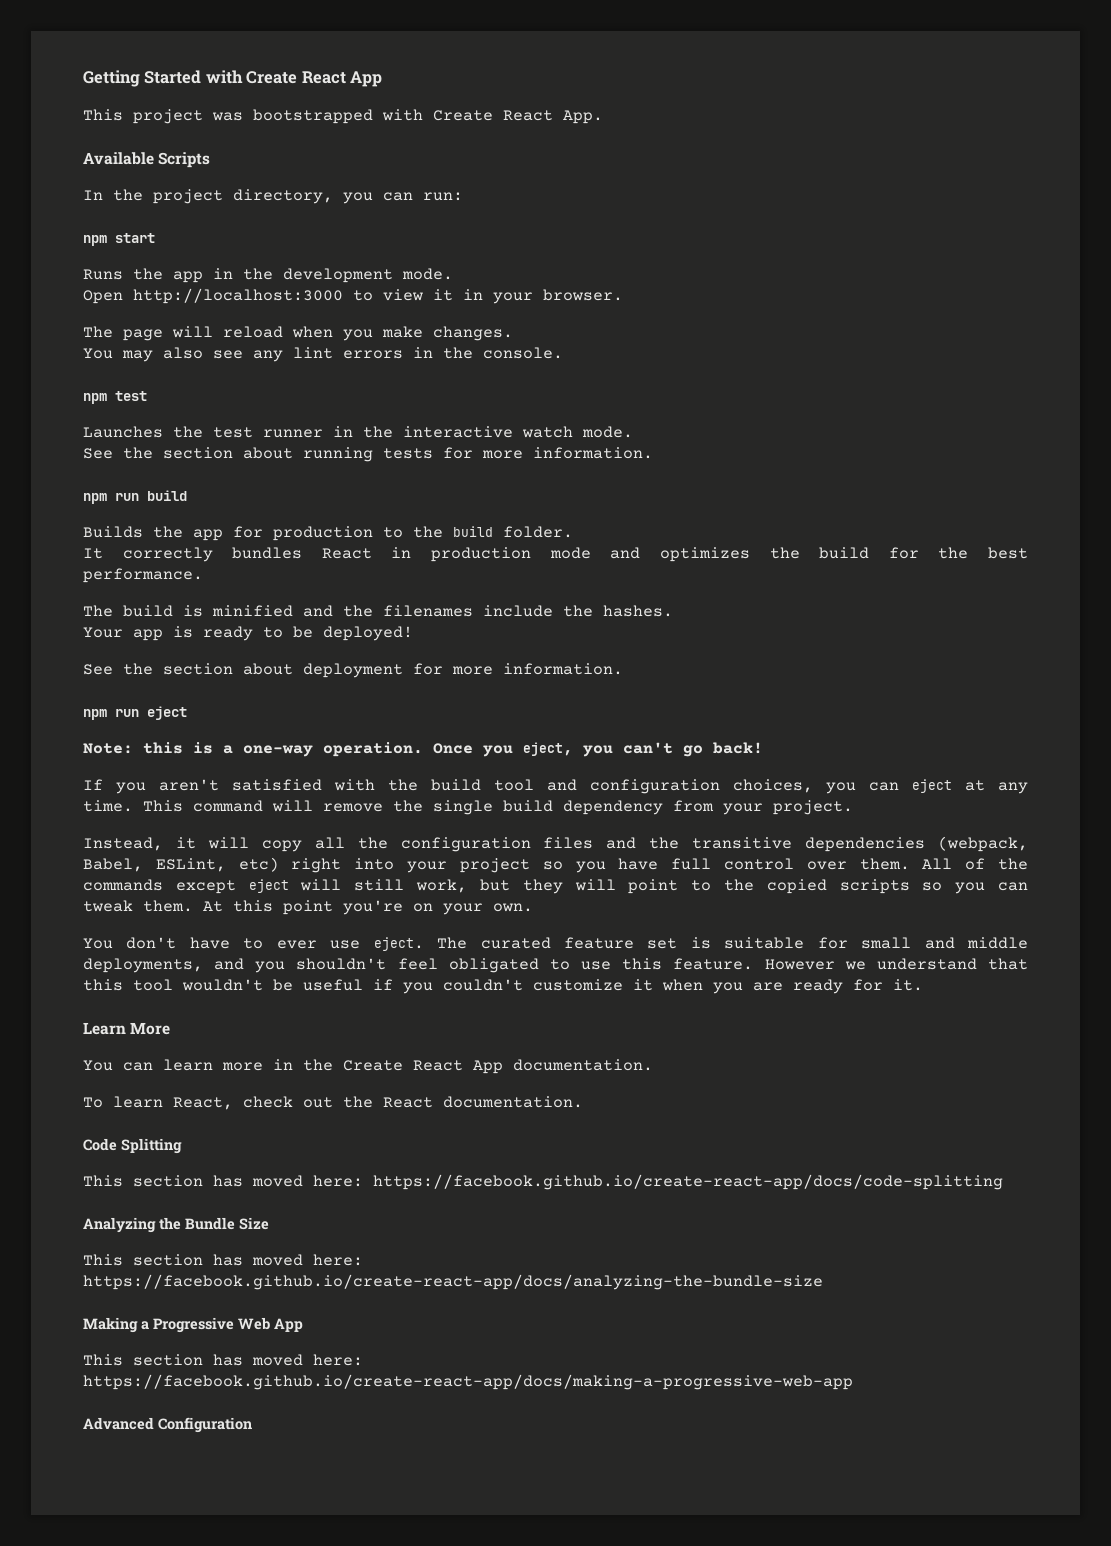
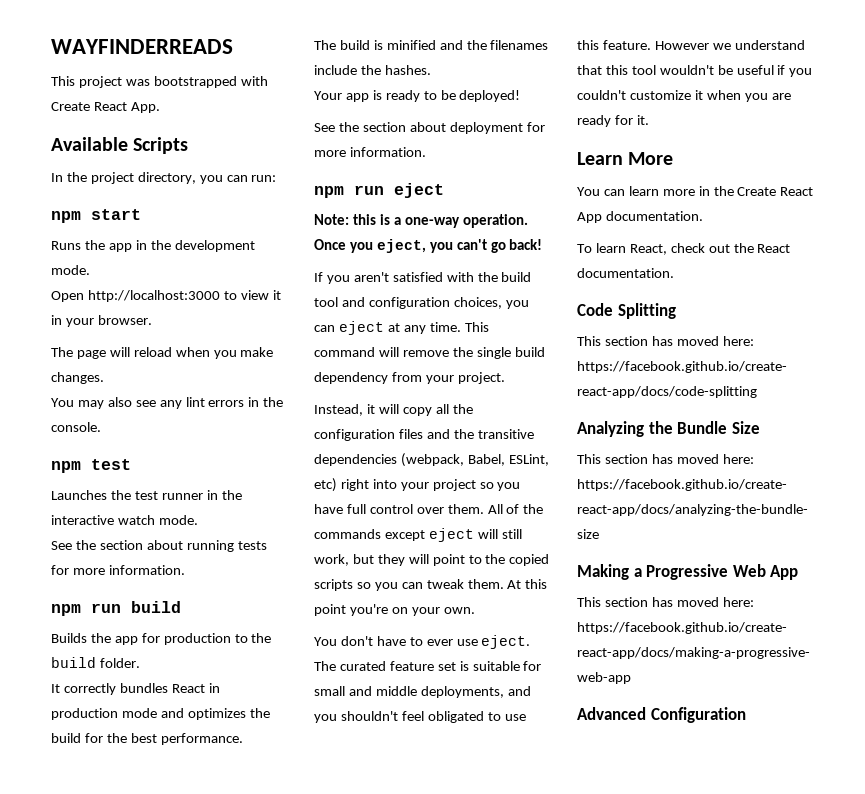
- Getting Started with Create React App
+ WAYFINDERREADS

